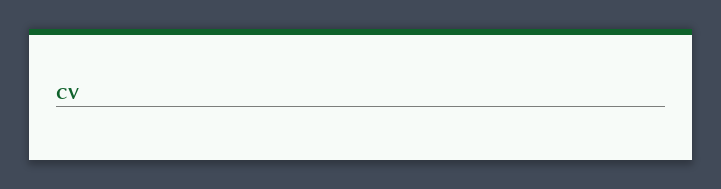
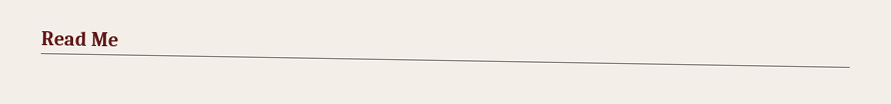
- CV
+ Read Me

